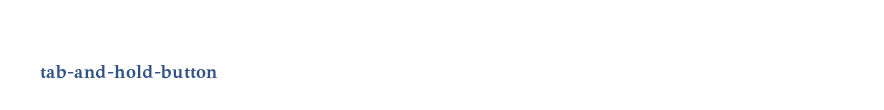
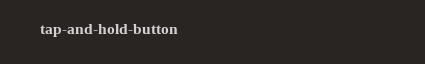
- tab-and-hold-button
+ tap-and-hold-button

